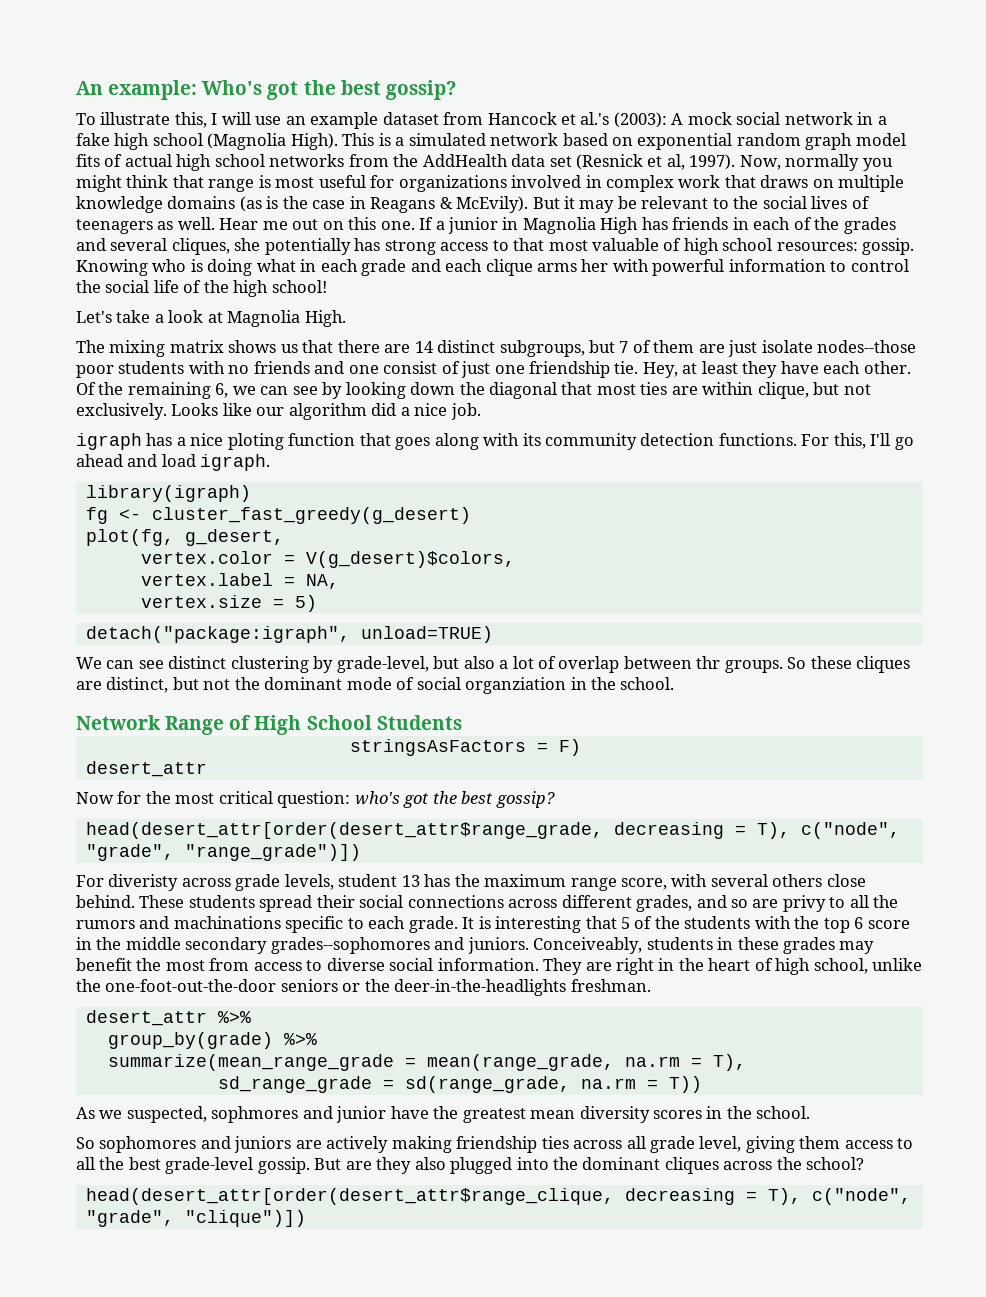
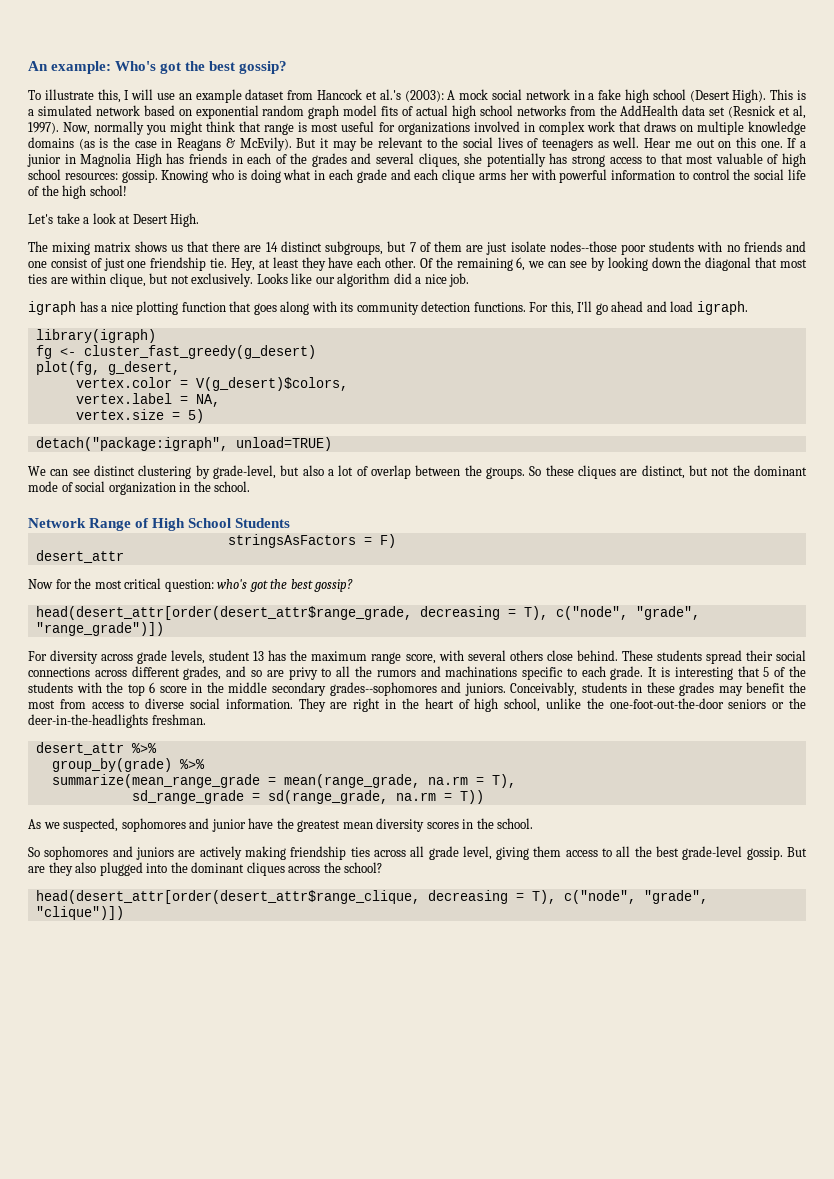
- To illustrate this, I will use an example dataset from Hancock et al.'s (2003): A mock social network in a fake high school (Magnolia High).
+ To illustrate this, I will use an example dataset from Hancock et al.'s (2003): A mock social network in a fake high school (Desert High).
- Let's take a look at Magnolia High.
+ Let's take a look at Desert High.
- igraph has a nice ploting function that goes along with its community detection functions.
+ igraph has a nice plotting function that goes along with its community detection functions.
- We can see distinct clustering by grade-level, but also a lot of overlap between thr groups.
+ We can see distinct clustering by grade-level, but also a lot of overlap between the groups.
- So these cliques are distinct, but not the dominant mode of social organziation in the school.
+ So these cliques are distinct, but not the dominant mode of social organization in the school.
- For diveristy across grade levels, student 13 has the maximum range score, with several others close behind.
+ For diversity across grade levels, student 13 has the maximum range score, with several others close behind.
- Conceiveably, students in these grades may benefit the most from access to diverse social information.
+ Conceivably, students in these grades may benefit the most from access to diverse social information.
- As we suspected, sophmores and junior have the greatest mean diversity scores in the school.
+ As we suspected, sophomores and junior have the greatest mean diversity scores in the school.

